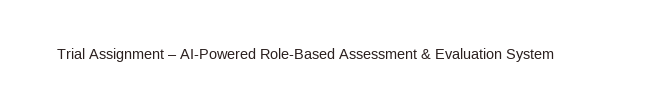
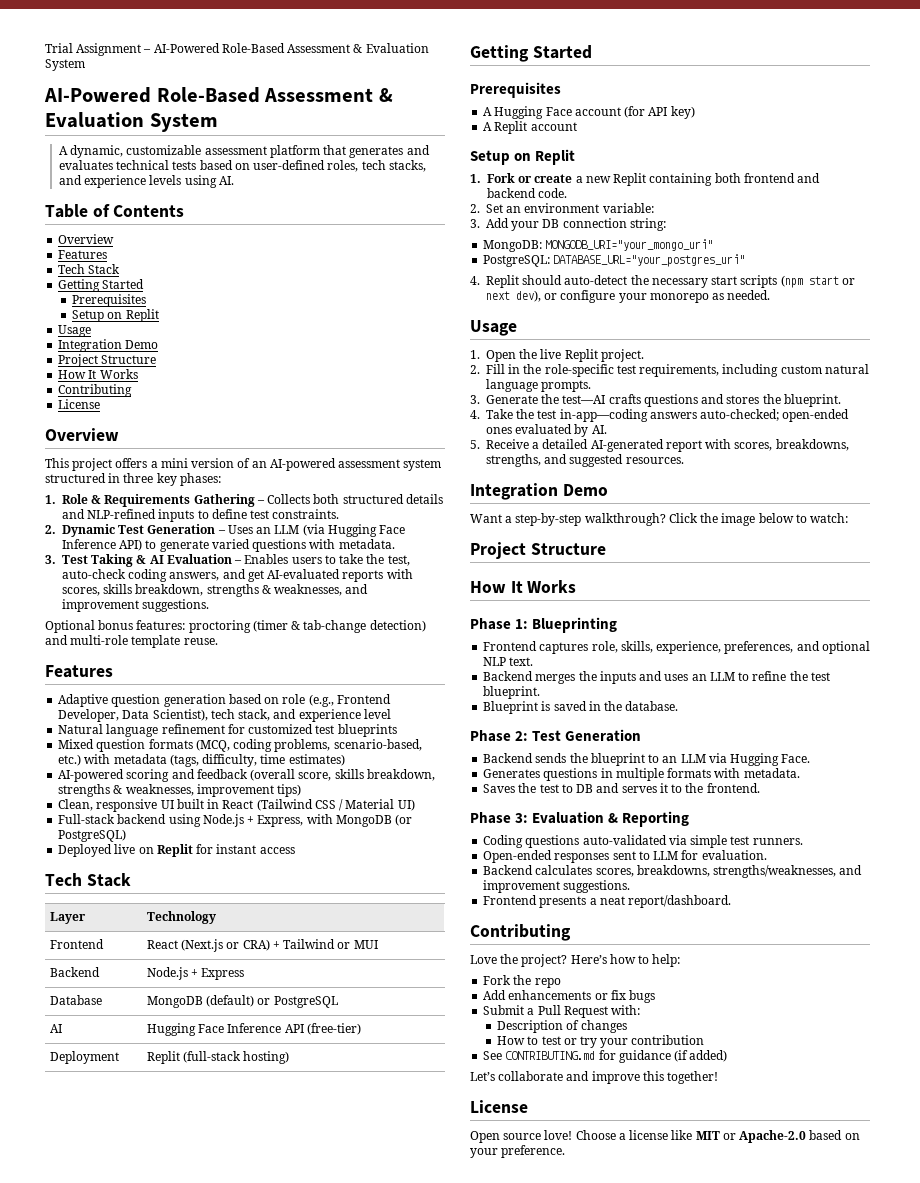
  Trial Assignment – AI-Powered Role-Based Assessment & Evaluation System
+ AI-Powered Role-Based Assessment & Evaluation System
+ A dynamic, customizable assessment platform that generates and evaluates technical tests based on user-defined roles, tech stacks, and experience levels using AI.
+ Table of Contents
+ Overview
+ Features
+ Tech Stack
+ Getting Started
+ Prerequisites
+ Setup on Replit
+ Usage
+ Integration Demo
+ Project Structure
+ How It Works
+ Contributing
+ License
+ Overview
+ This project offers a mini version of an AI-powered assessment system structured in three key phases:
+ 1. Role & Requirements Gathering – Collects both structured details and NLP-refined inputs to define test constraints.
+ 2. Dynamic Test Generation – Uses an LLM (via Hugging Face Inference API) to generate varied questions with metadata.
+ 3. Test Taking & AI Evaluation – Enables users to take the test, auto-check coding answers, and get AI-evaluated reports with scores, skills breakdown, strengths & weaknesses, and improvement suggestions.
+ Optional bonus features: proctoring (timer & tab-change detection) and multi-role template reuse.
+ Features
+ Adaptive question generation based on role (e.g., Frontend Developer, Data Scientist), tech stack, and experience level
+ Natural language refinement for customized test blueprints
+ Mixed question formats (MCQ, coding problems, scenario-based, etc.) with metadata (tags, difficulty, time estimates)
+ AI-powered scoring and feedback (overall score, skills breakdown, strengths & weaknesses, improvement tips)
+ Clean, responsive UI built in React (Tailwind CSS / Material UI)
+ Full-stack backend using Node.js + Express, with MongoDB (or PostgreSQL)
+ Deployed live on Replit for instant access
+ Tech Stack
+ Layer | Technology
+ Frontend | React (Next.js or CRA) + Tailwind or MUI
+ Backend | Node.js + Express
+ Database | MongoDB (default) or PostgreSQL
+ AI | Hugging Face Inference API (free-tier)
+ Deployment | Replit (full-stack hosting)
+ Getting Started
+ Prerequisites
+ A Hugging Face account (for API key)
+ A Replit account
+ Setup on Replit
+ 1. Fork or create a new Replit containing both frontend and backend code.
+ 2. Set an environment variable:
+ 3. Add your DB connection string:
+ MongoDB: MONGODB_URI="your_mongo_uri"
+ PostgreSQL: DATABASE_URL="your_postgres_uri"
+ 4. Replit should auto-detect the necessary start scripts (npm start or next dev), or configure your monorepo as needed.
+ Usage
+ 1. Open the live Replit project.
+ 2. Fill in the role-specific test requirements, including custom natural language prompts.
+ 3. Generate the test—AI crafts questions and stores the blueprint.
+ 4. Take the test in-app—coding answers auto-checked; open-ended ones evaluated by AI.
+ 5. Receive a detailed AI-generated report with scores, breakdowns, strengths, and suggested resources.
+ Integration Demo
+ Want a step-by-step walkthrough? Click the image below to watch:
+ Project Structure
+ How It Works
+ Phase 1: Blueprinting
+ Frontend captures role, skills, experience, preferences, and optional NLP text.
+ Backend merges the inputs and uses an LLM to refine the test blueprint.
+ Blueprint is saved in the database.
+ Phase 2: Test Generation
+ Backend sends the blueprint to an LLM via Hugging Face.
+ Generates questions in multiple formats with metadata.
+ Saves the test to DB and serves it to the frontend.
+ Phase 3: Evaluation & Reporting
+ Coding questions auto-validated via simple test runners.
+ Open-ended responses sent to LLM for evaluation.
+ Backend calculates scores, breakdowns, strengths/weaknesses, and improvement suggestions.
+ Frontend presents a neat report/dashboard.
+ Contributing
+ Love the project? Here’s how to help:
+ Fork the repo
+ Add enhancements or fix bugs
+ Submit a Pull Request with:
+ Description of changes
+ How to test or try your contribution
+ See CONTRIBUTING.md for guidance (if added)
+ Let’s collaborate and improve this together!
+ License
+ Open source love! Choose a license like MIT or Apache-2.0 based on your preference.

